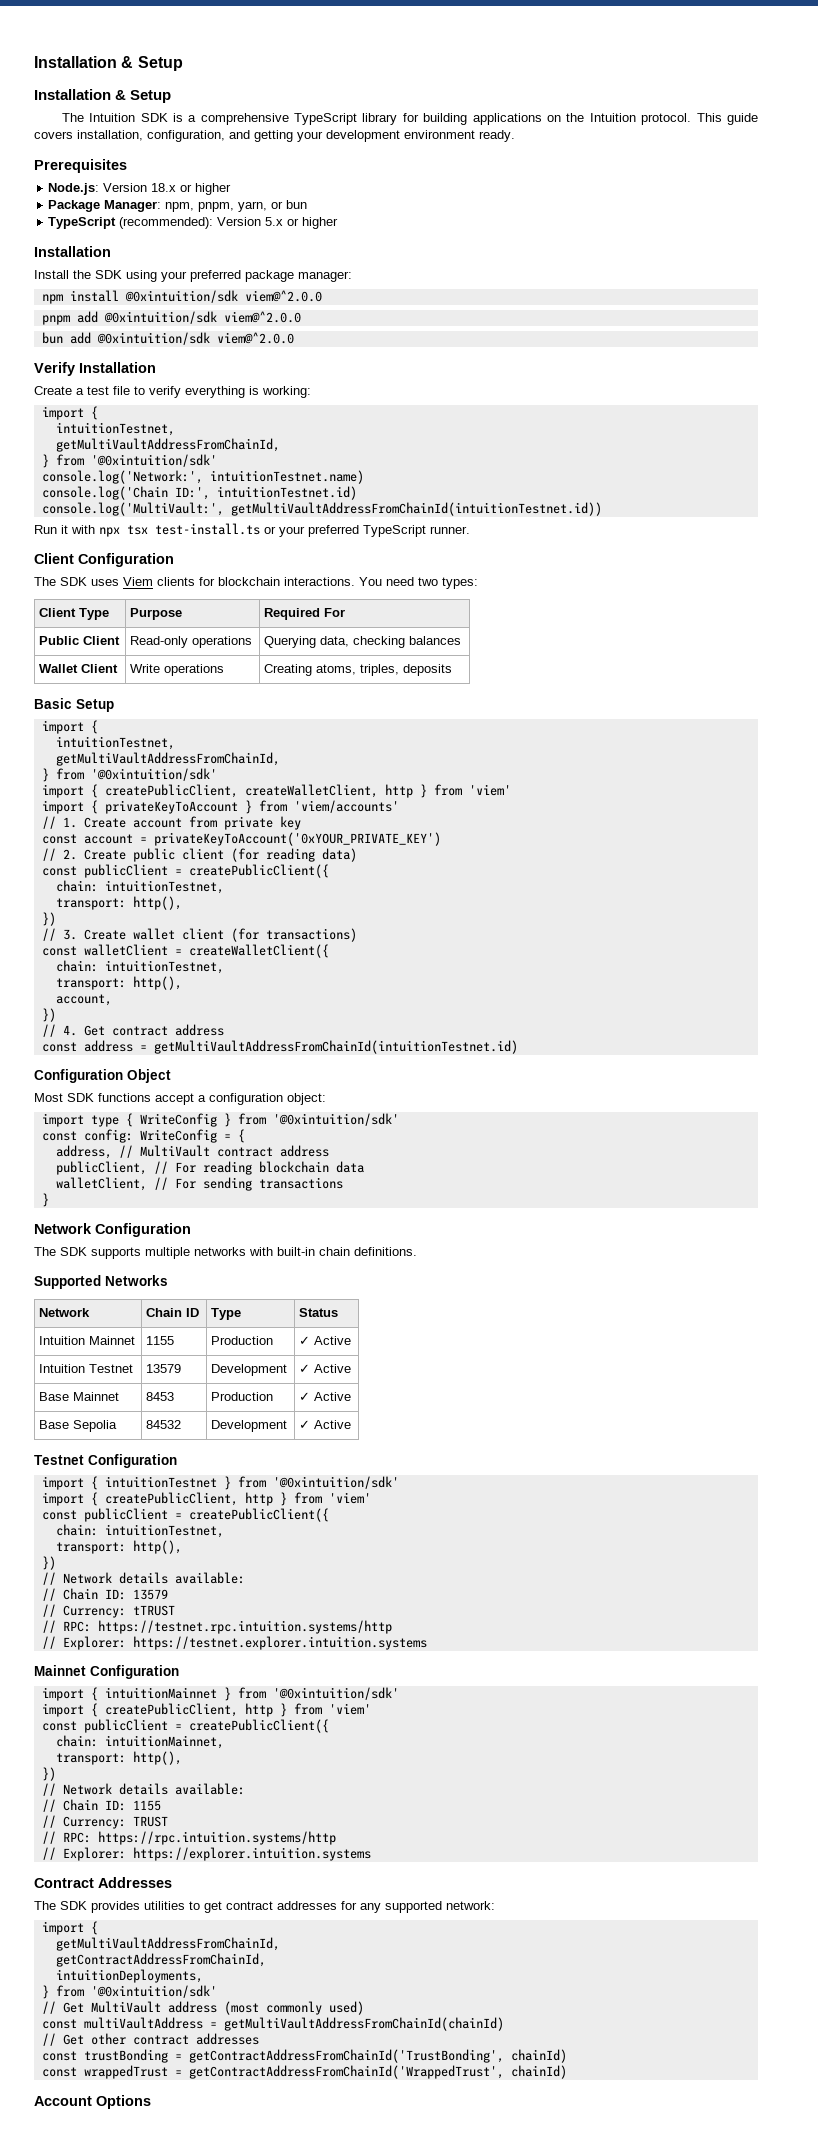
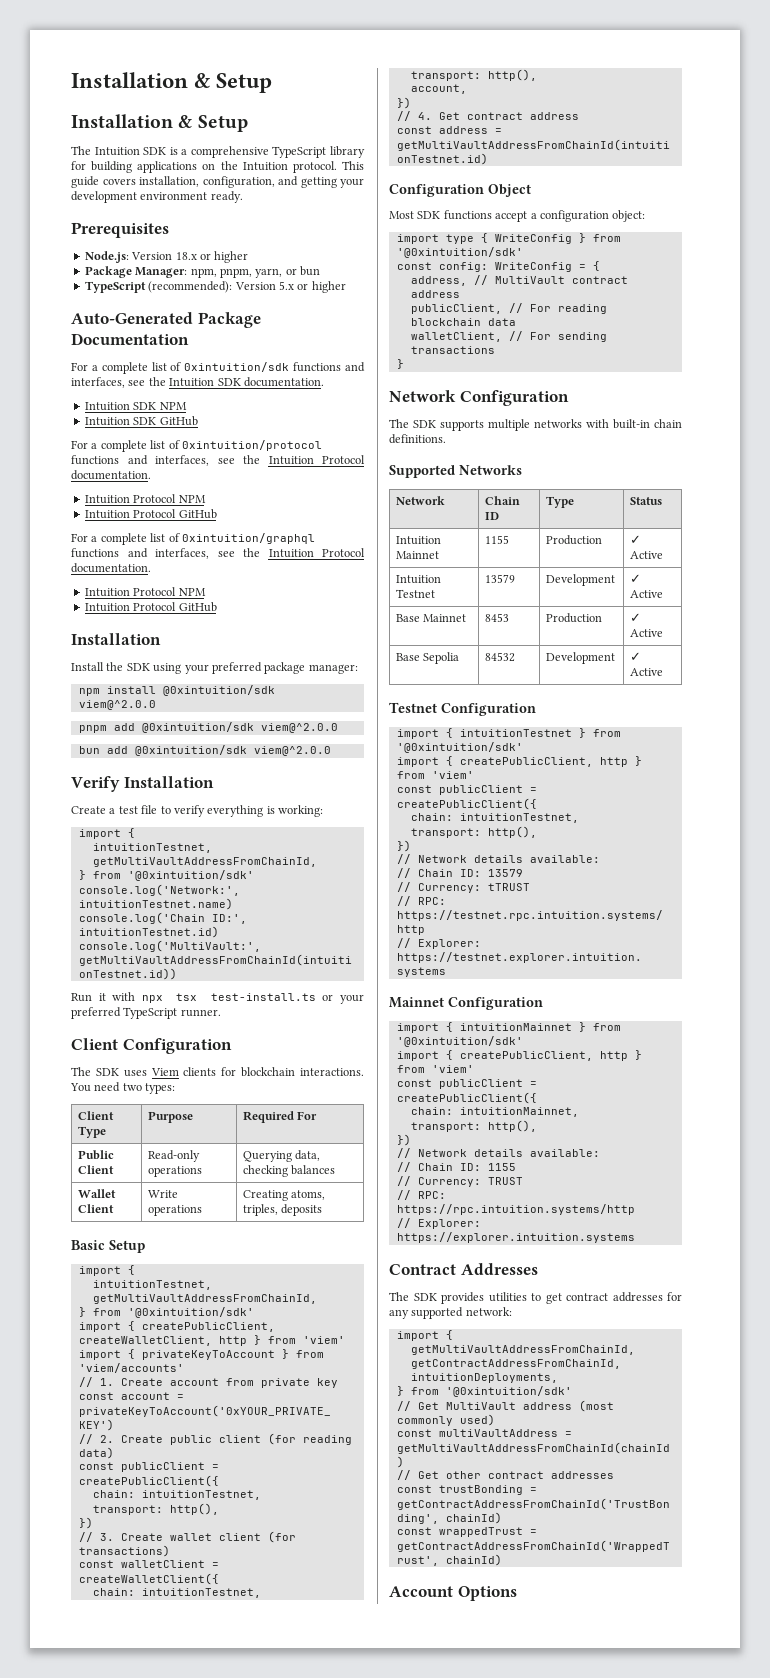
+ Auto-Generated Package Documentation
+ For a complete list of 0xintuition/sdk functions and interfaces, see the Intuition SDK documentation.
+ Intuition SDK NPM
+ Intuition SDK GitHub
+ For a complete list of 0xintuition/protocol functions and interfaces, see the Intuition Protocol documentation.
+ Intuition Protocol NPM
+ Intuition Protocol GitHub
+ For a complete list of 0xintuition/graphql functions and interfaces, see the Intuition Protocol documentation.
+ Intuition Protocol NPM
+ Intuition Protocol GitHub

